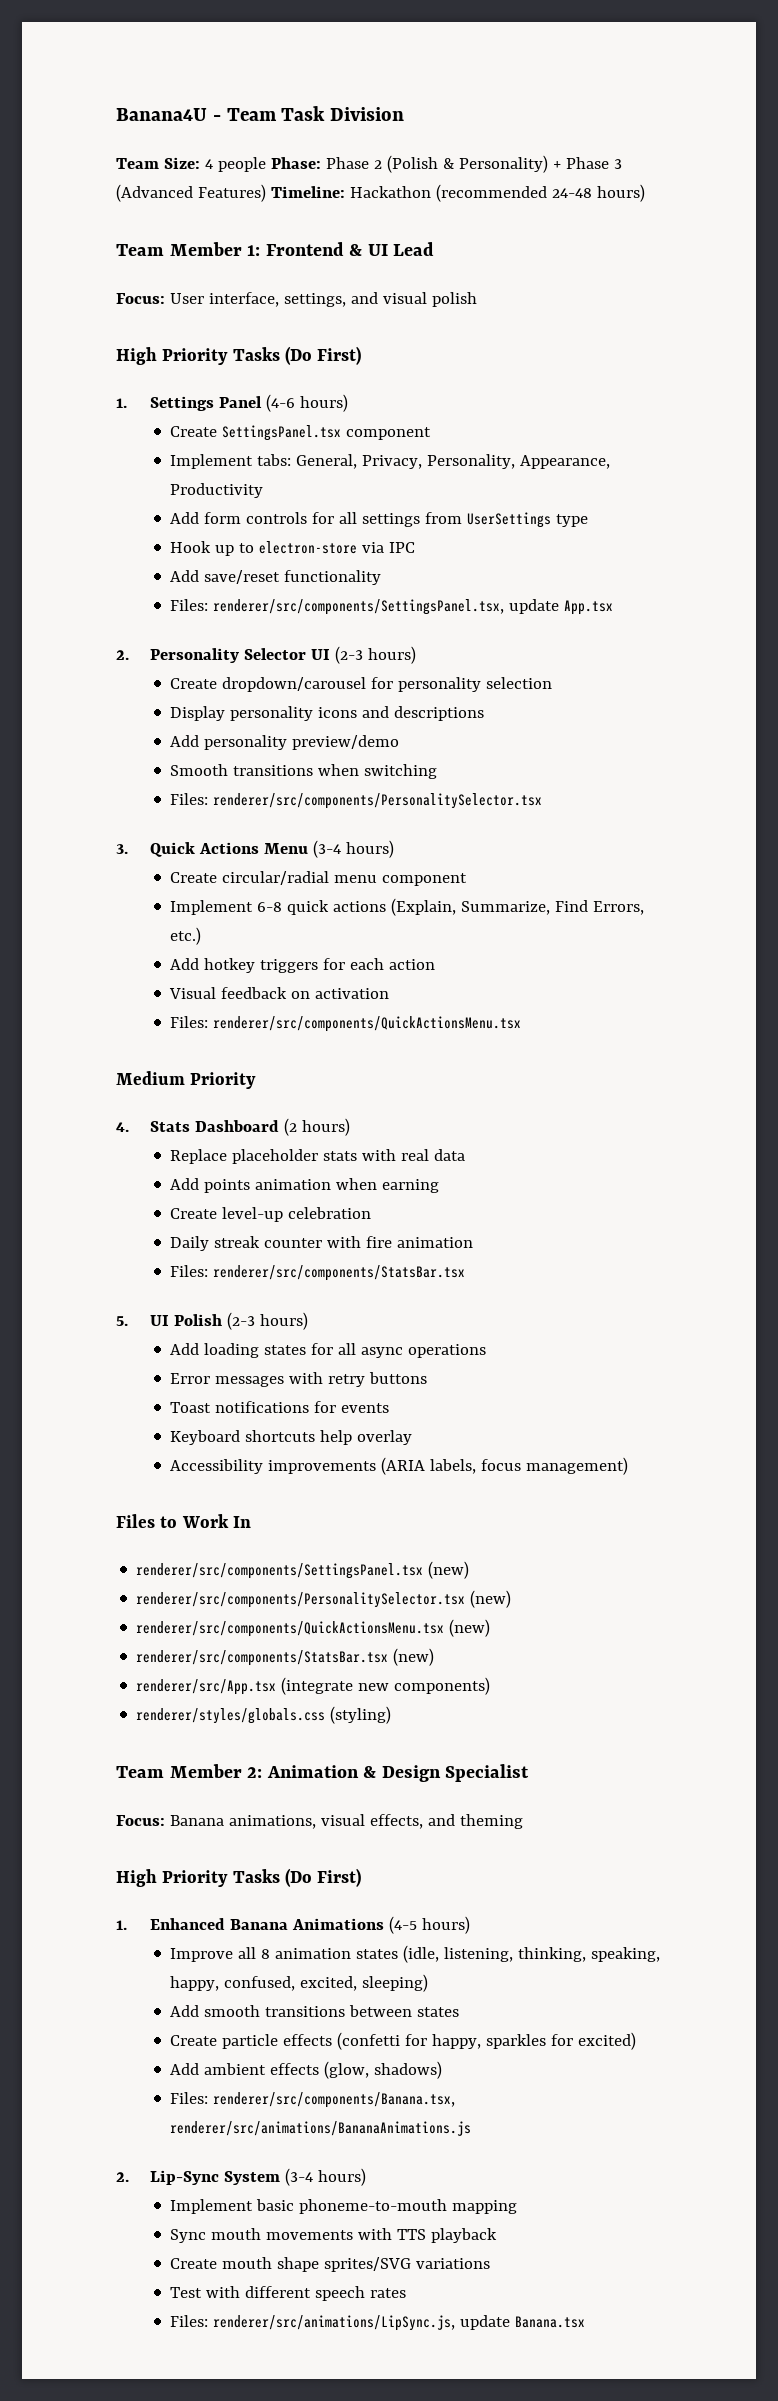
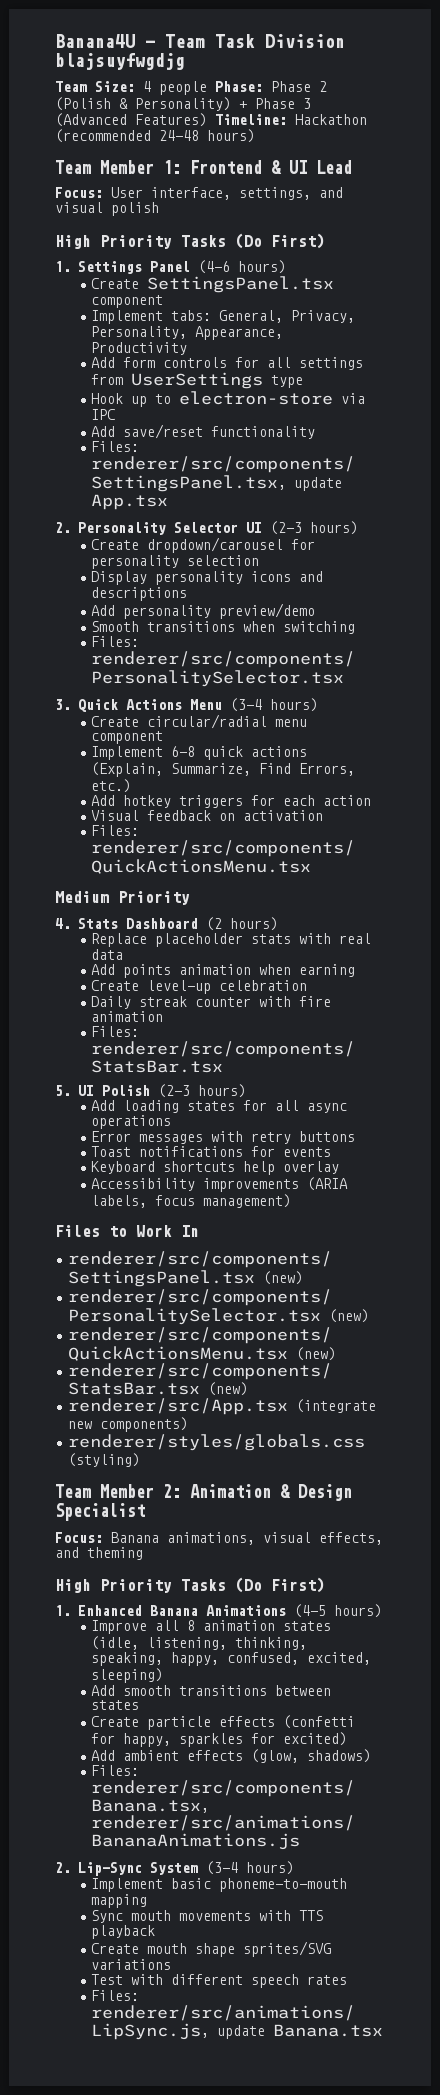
- Banana4U - Team Task Division
+ Banana4U - Team Task Division blajsuyfwgdjg

